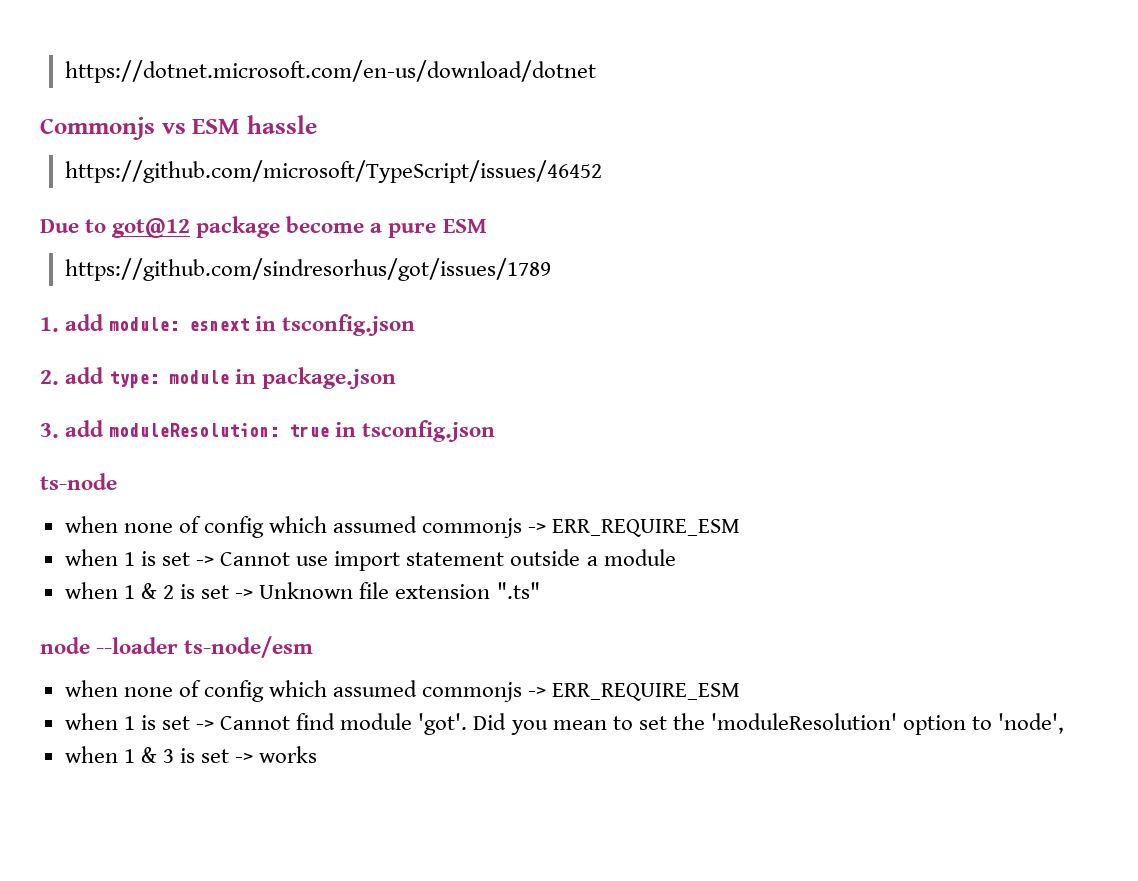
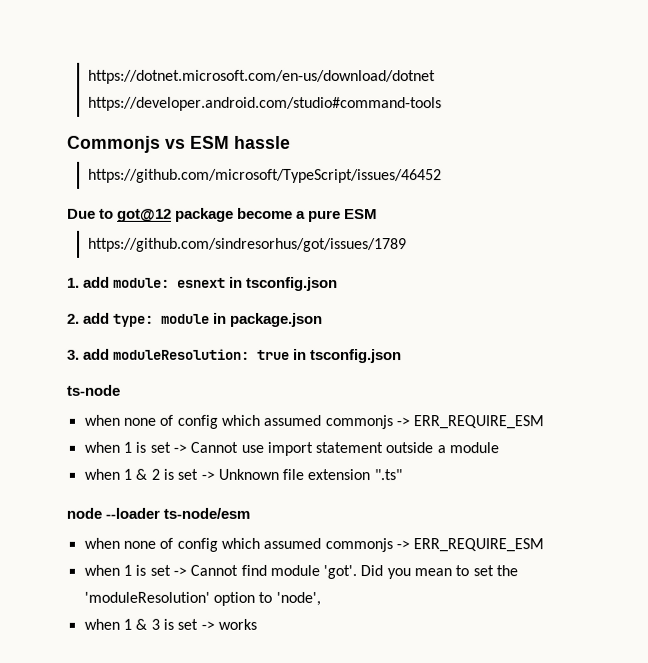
- https://dotnet.microsoft.com/en-us/download/dotnet
+ https://dotnet.microsoft.com/en-us/download/dotnet https://developer.android.com/studio#command-tools

